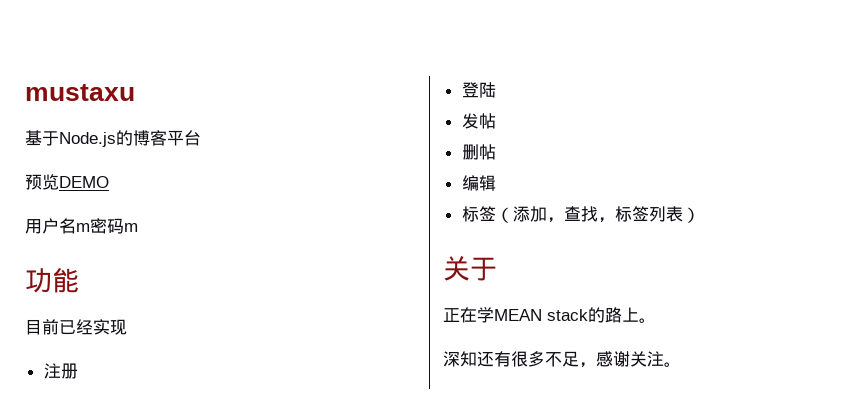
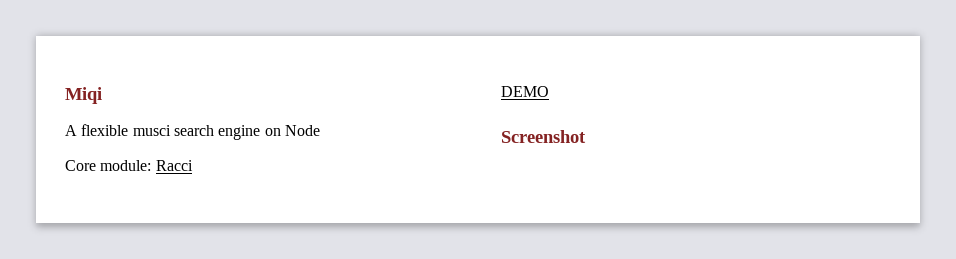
- mustaxu
- 基于Node.js的博客平台
- 预览DEMO
- 用户名m密码m
- 功能
- 目前已经实现
- 注册
- 登陆
- 发帖
- 删帖
- 编辑
- 标签（添加，查找，标签列表）
- 关于
- 正在学MEAN stack的路上。
- 深知还有很多不足，感谢关注。
+ Miqi
+ A flexible musci search engine on Node
+ Core module: Racci
+ DEMO
+ Screenshot

